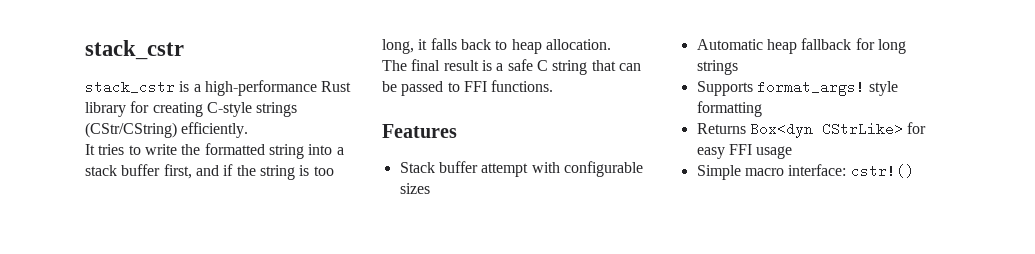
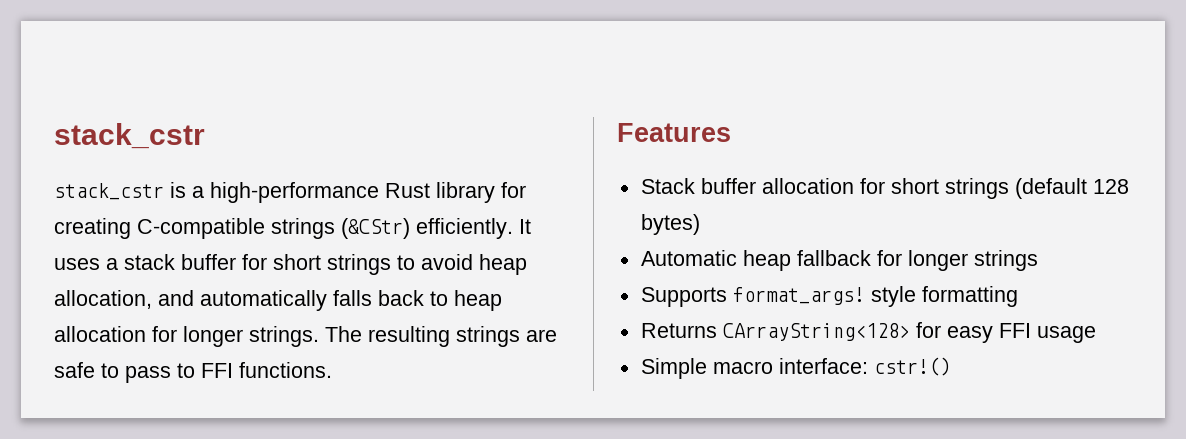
- stack_cstr is a high-performance Rust library for creating C-style strings (CStr/CString) efficiently.
- It tries to write the formatted string into a stack buffer first, and if the string is too long, it falls back to heap allocation.
- The final result is a safe C string that can be passed to FFI functions.
+ stack_cstr is a high-performance Rust library for creating C-compatible strings (&CStr) efficiently. It uses a stack buffer for short strings to avoid heap allocation, and automatically falls back to heap allocation for longer strings. The resulting strings are safe to pass to FFI functions.
- Stack buffer attempt with configurable sizes
+ Stack buffer allocation for short strings (default 128 bytes)
- Automatic heap fallback for long strings
+ Automatic heap fallback for longer strings
- Returns Box<dyn CStrLike> for easy FFI usage
+ Returns CArrayString<128> for easy FFI usage

